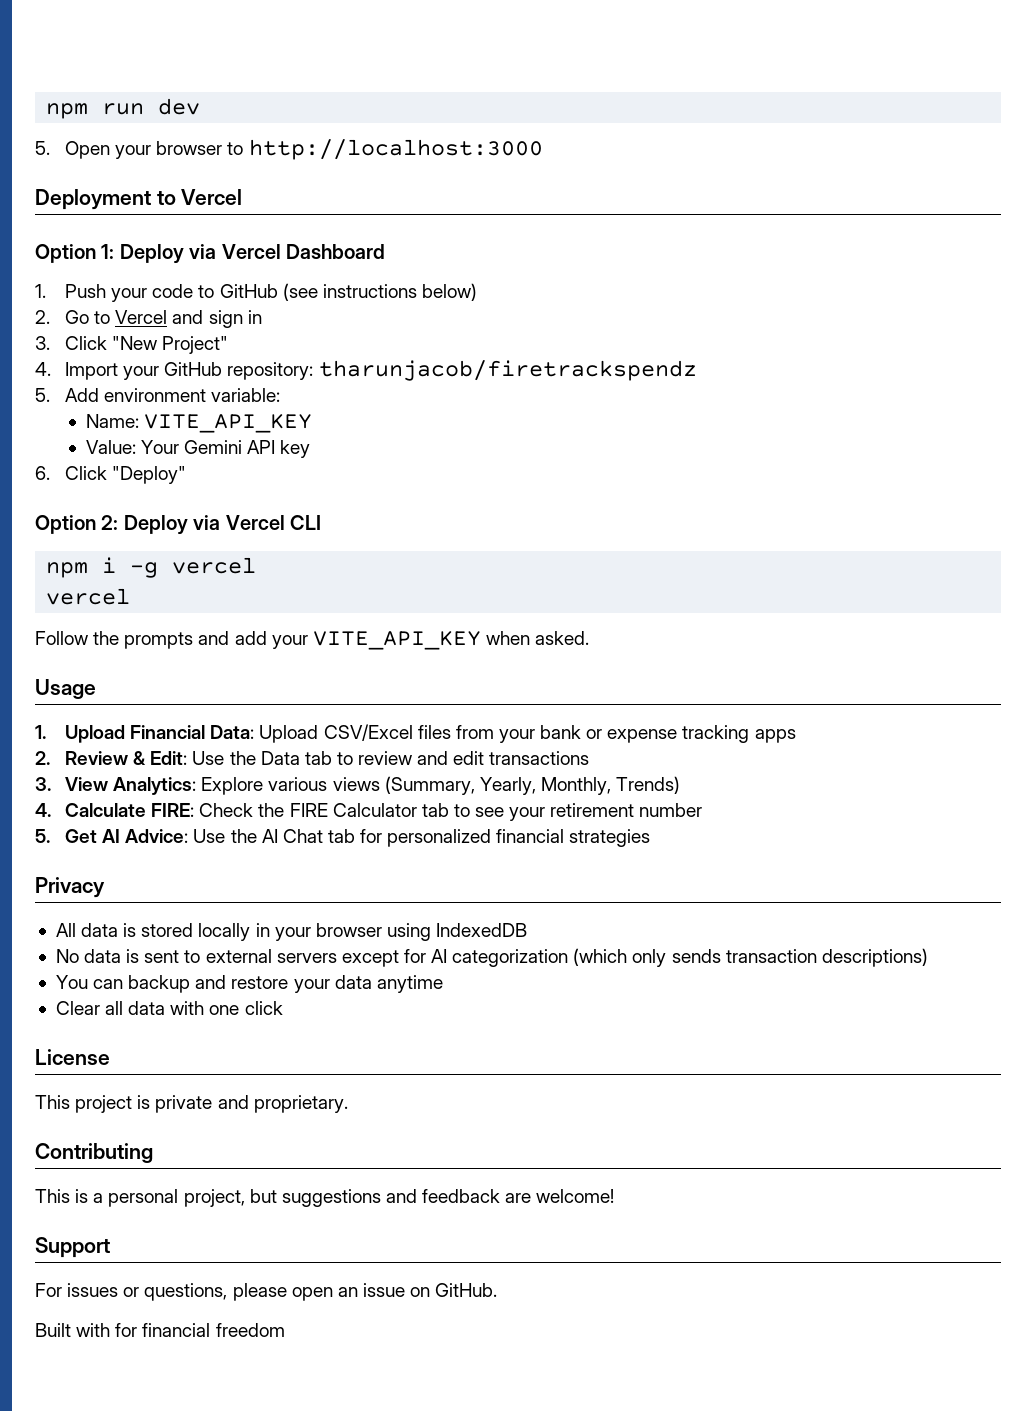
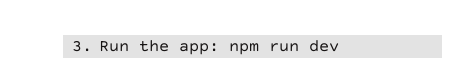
- npm run dev
+ 3. Run the app: npm run dev
- 5. Open your browser to http://localhost:3000
- Deployment to Vercel
- Option 1: Deploy via Vercel Dashboard
- 1. Push your code to GitHub (see instructions below)
- 2. Go to Vercel and sign in
- 3. Click "New Project"
- 4. Import your GitHub repository: tharunjacob/firetrackspendz
- 5. Add environment variable:
- Name: VITE_API_KEY
- Value: Your Gemini API key
- 6. Click "Deploy"
- Option 2: Deploy via Vercel CLI
- npm i -g vercel
- vercel
- Follow the prompts and add your VITE_API_KEY when asked.
- Usage
- 1. Upload Financial Data: Upload CSV/Excel files from your bank or expense tracking apps
- 2. Review & Edit: Use the Data tab to review and edit transactions
- 3. View Analytics: Explore various views (Summary, Yearly, Monthly, Trends)
- 4. Calculate FIRE: Check the FIRE Calculator tab to see your retirement number
- 5. Get AI Advice: Use the AI Chat tab for personalized financial strategies
- Privacy
- All data is stored locally in your browser using IndexedDB
- No data is sent to external servers except for AI categorization (which only sends transaction descriptions)
- You can backup and restore your data anytime
- Clear all data with one click
- License
- This project is private and proprietary.
- Contributing
- This is a personal project, but suggestions and feedback are welcome!
- Support
- For issues or questions, please open an issue on GitHub.
- Built with for financial freedom

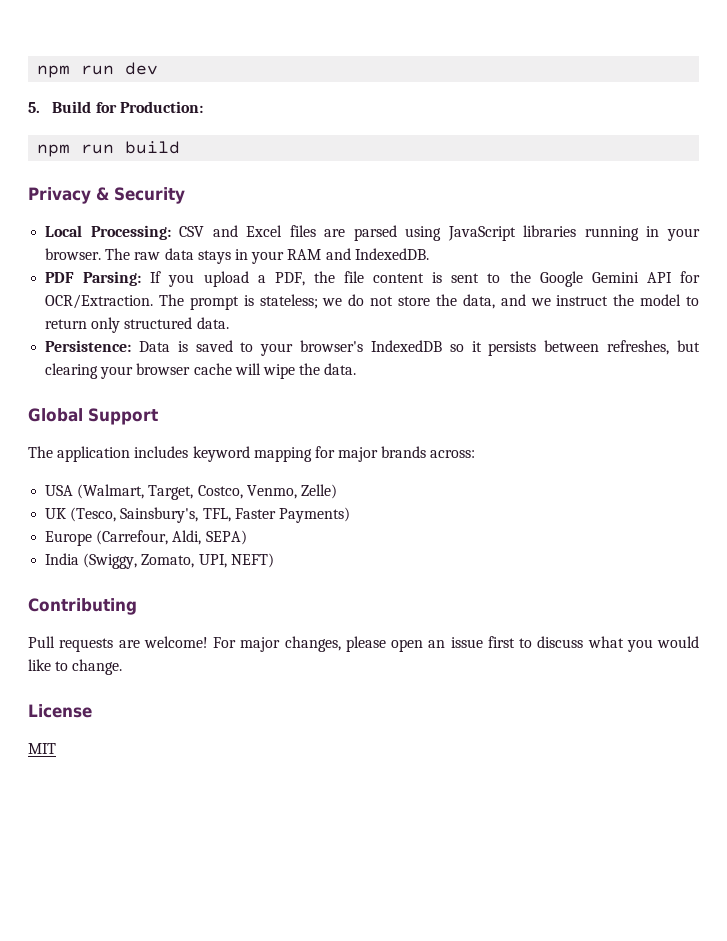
- 3. Run the app: npm run dev
+ npm run dev
+ 5. Build for Production:
+ npm run build
+ Privacy & Security
+ Local Processing: CSV and Excel files are parsed using JavaScript libraries running in your browser. The raw data stays in your RAM and IndexedDB.
+ PDF Parsing: If you upload a PDF, the file content is sent to the Google Gemini API for OCR/Extraction. The prompt is stateless; we do not store the data, and we instruct the model to return only structured data.
+ Persistence: Data is saved to your browser's IndexedDB so it persists between refreshes, but clearing your browser cache will wipe the data.
+ Global Support
+ The application includes keyword mapping for major brands across:
+ USA (Walmart, Target, Costco, Venmo, Zelle)
+ UK (Tesco, Sainsbury's, TFL, Faster Payments)
+ Europe (Carrefour, Aldi, SEPA)
+ India (Swiggy, Zomato, UPI, NEFT)
+ Contributing
+ Pull requests are welcome! For major changes, please open an issue first to discuss what you would like to change.
+ License
+ MIT

